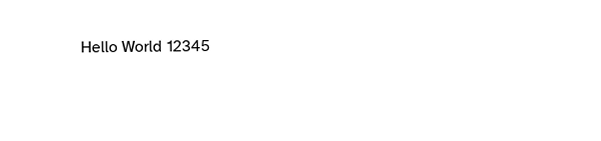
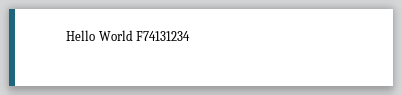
- Hello World 12345
+ Hello World F74131234

